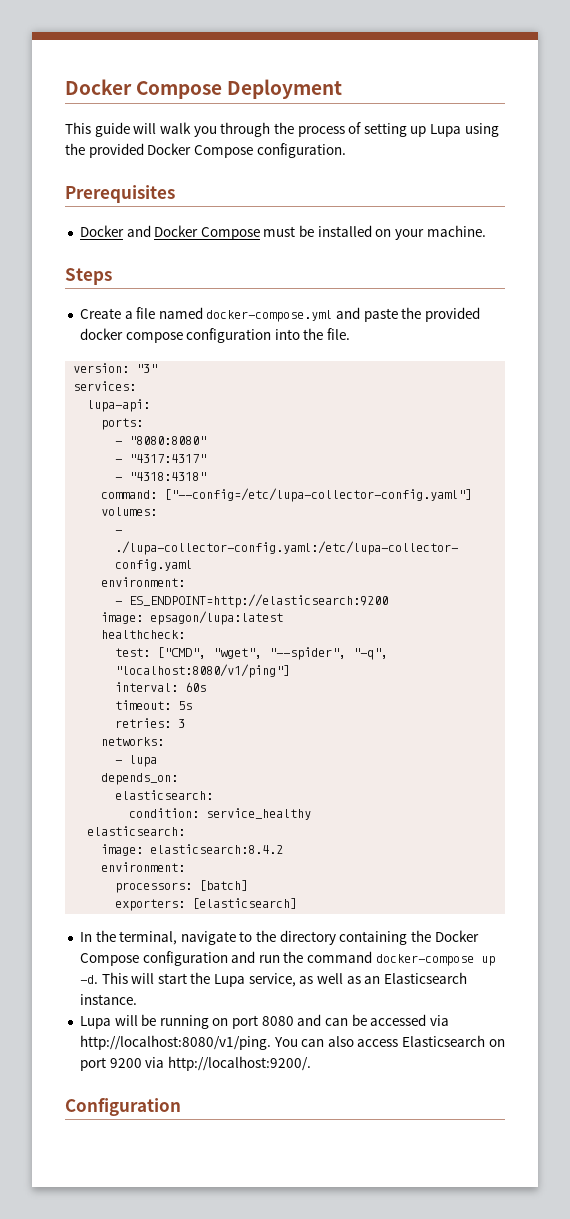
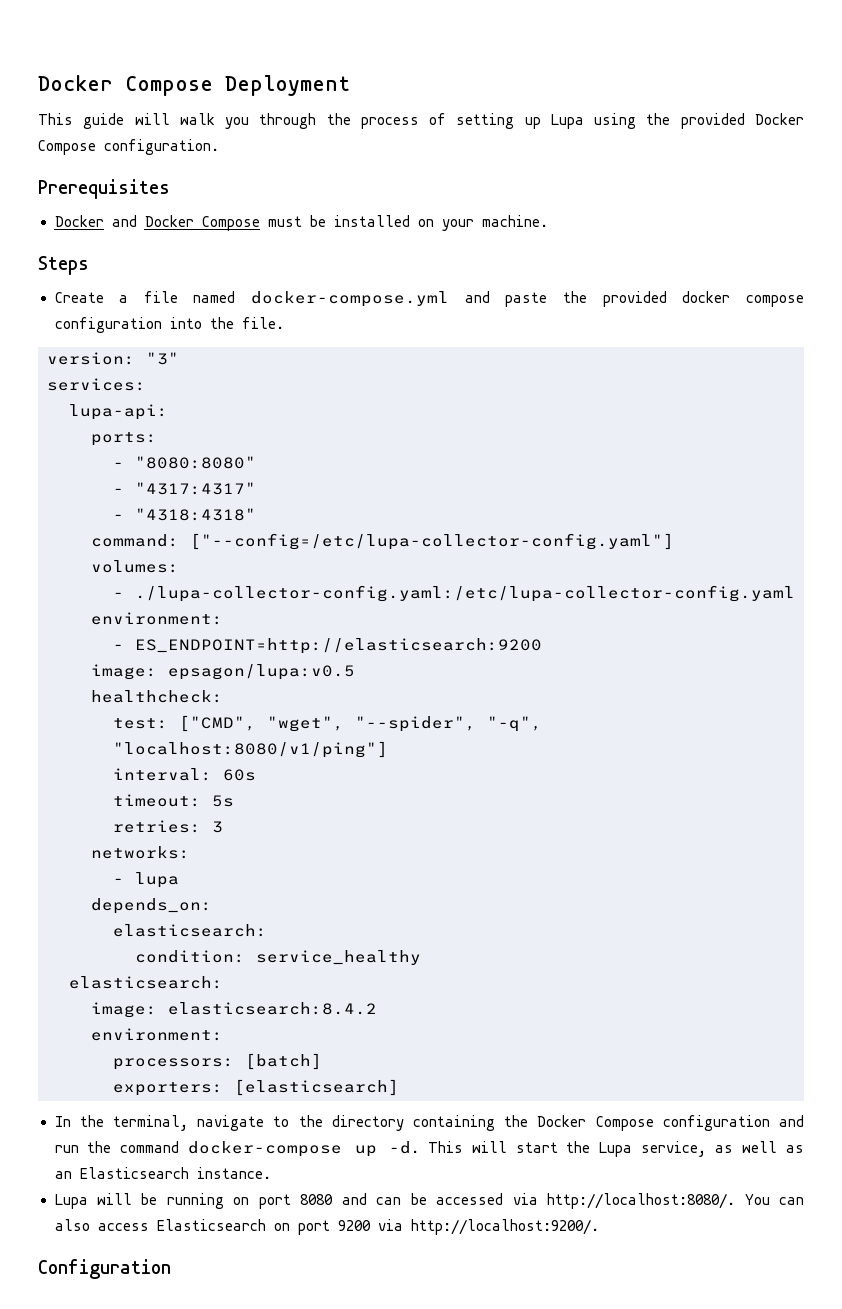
- image: epsagon/lupa:latest
+ image: epsagon/lupa:v0.5
- Lupa will be running on port 8080 and can be accessed via http://localhost:8080/v1/ping.
+ Lupa will be running on port 8080 and can be accessed via http://localhost:8080/.

